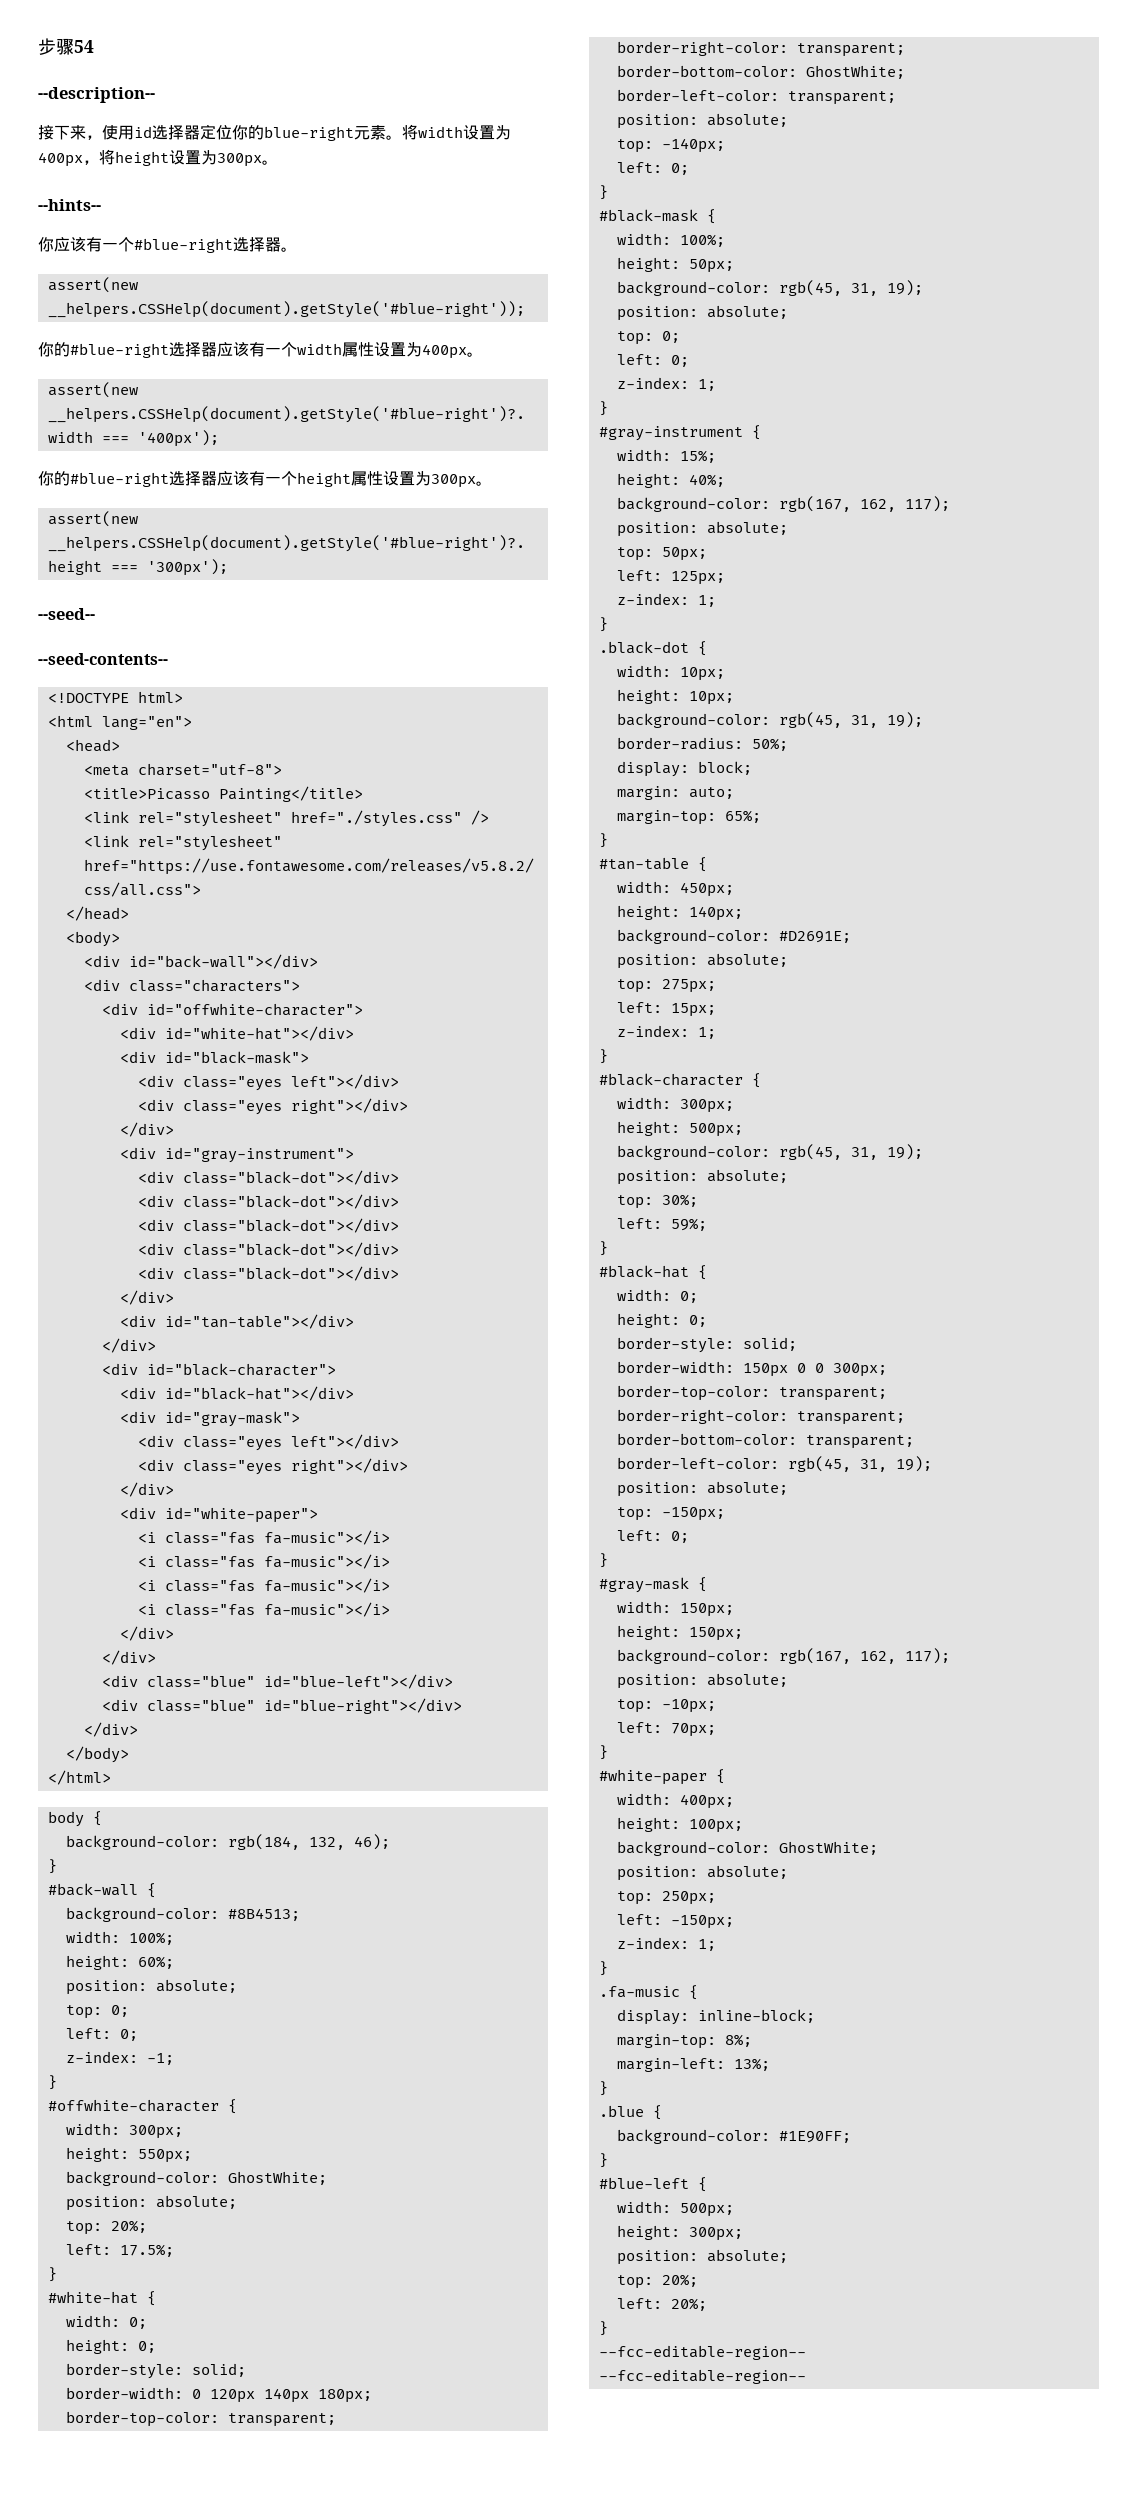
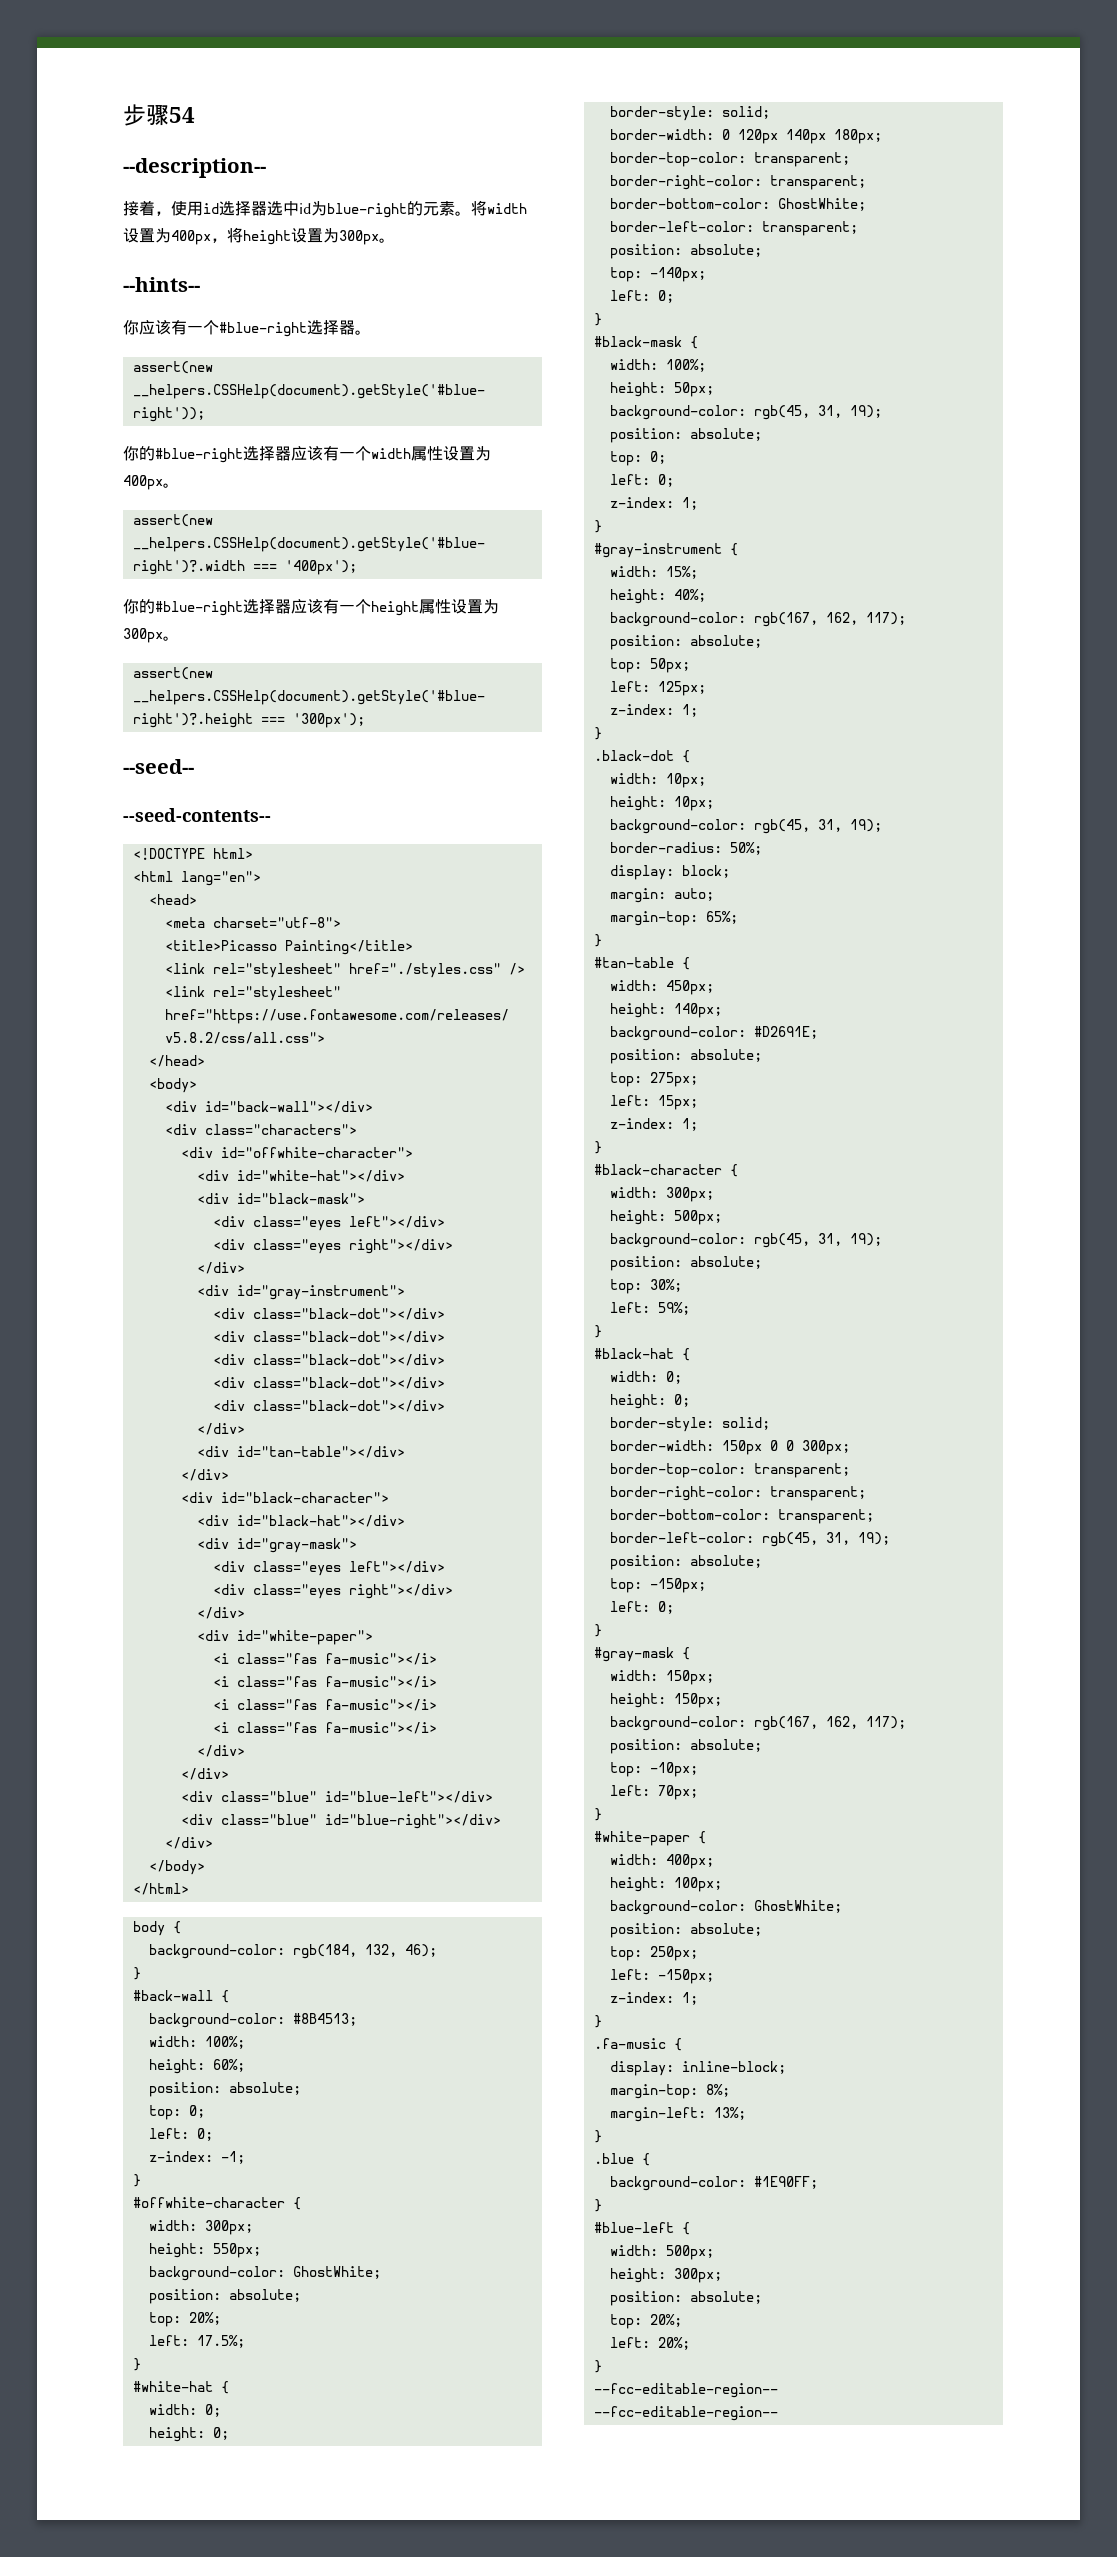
- 接下来，使用id选择器定位你的blue-right元素。
+ 接着，使用id选择器选中id为blue-right的元素。

